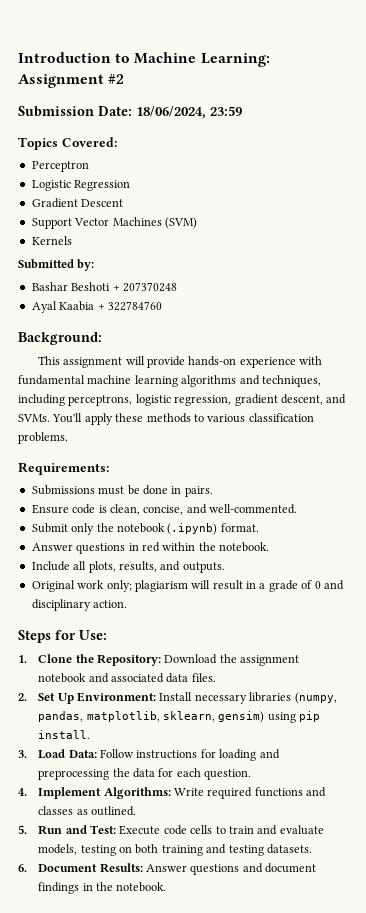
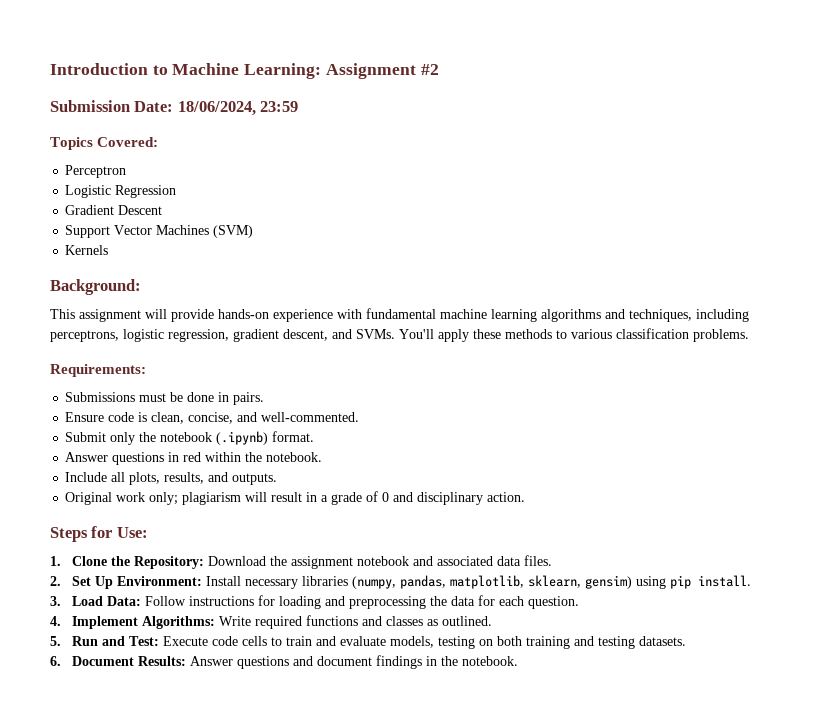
- Submitted by:
- Bashar Beshoti + 207370248
- Ayal Kaabia + 322784760

